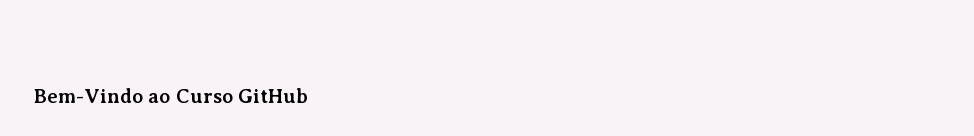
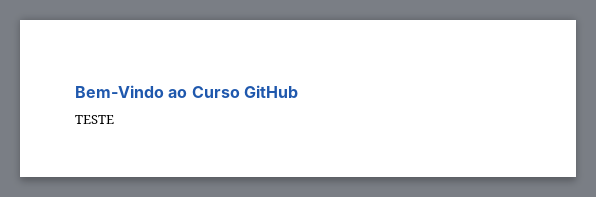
+ TESTE

